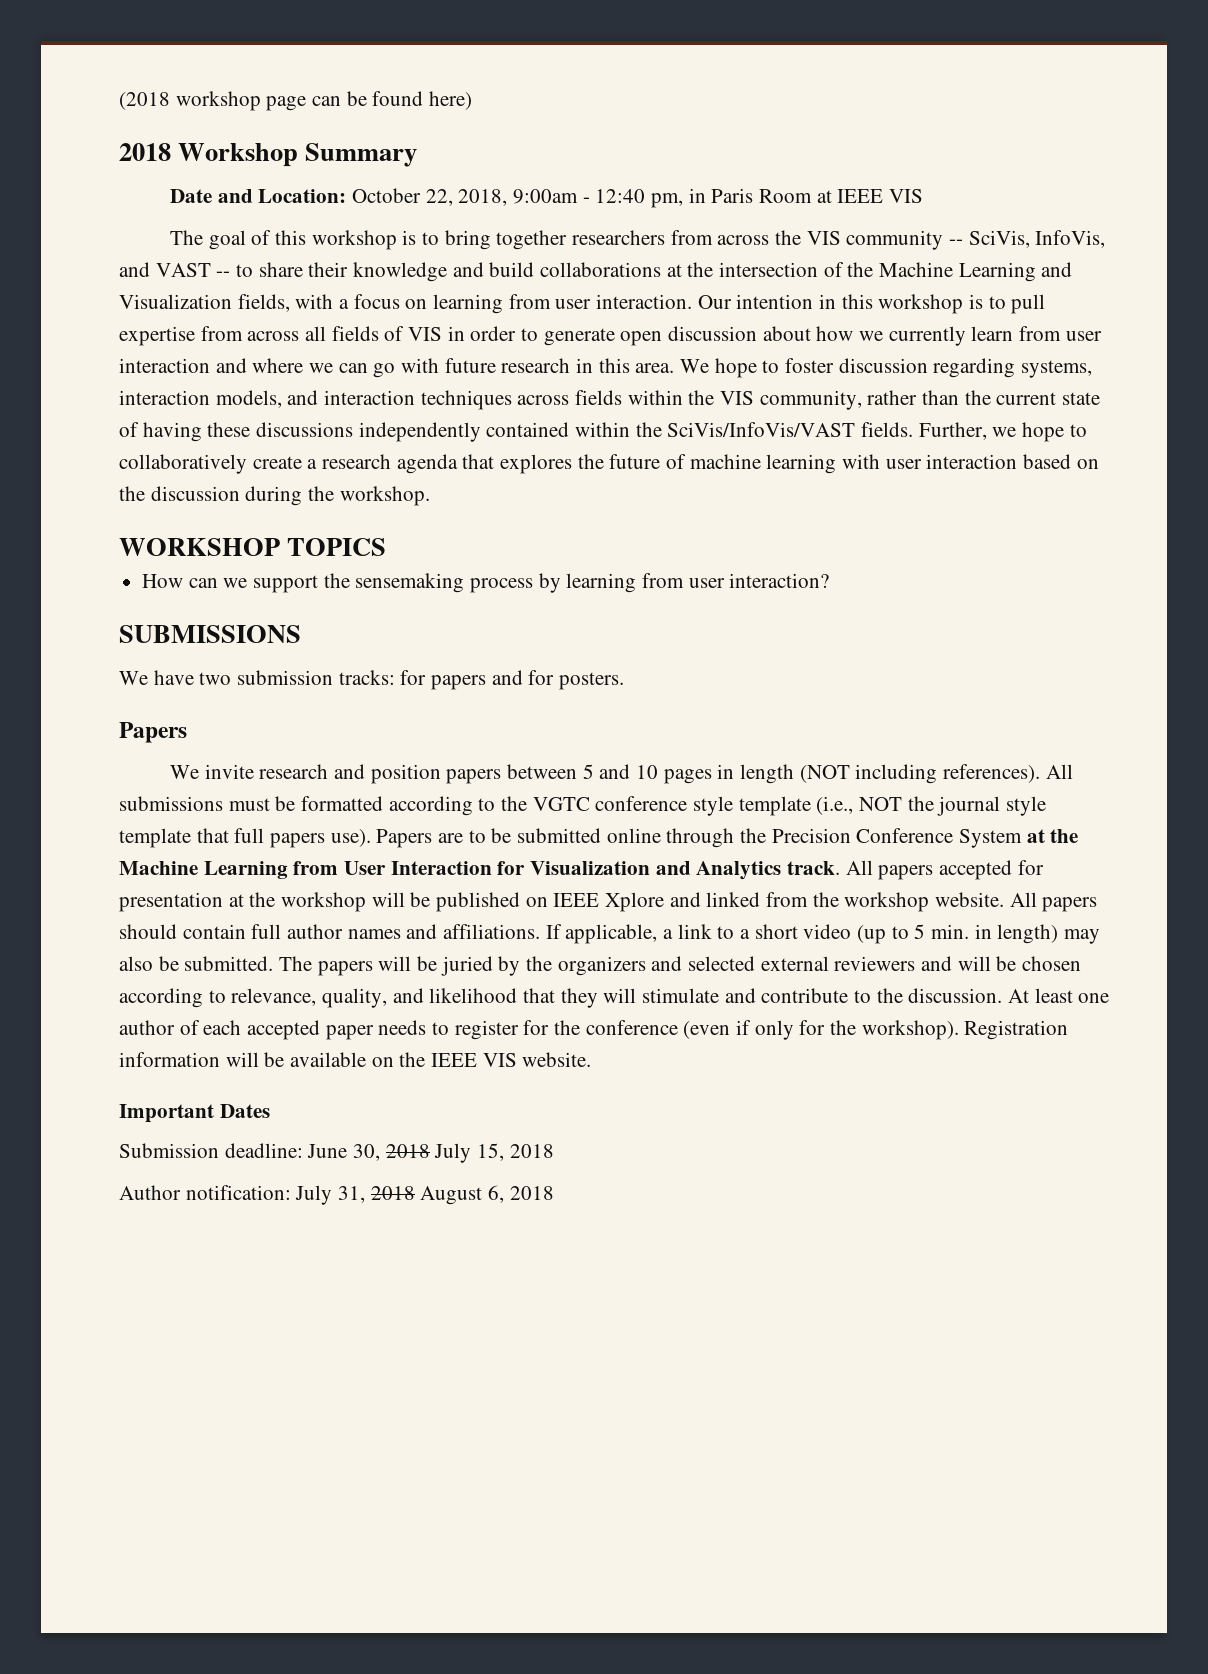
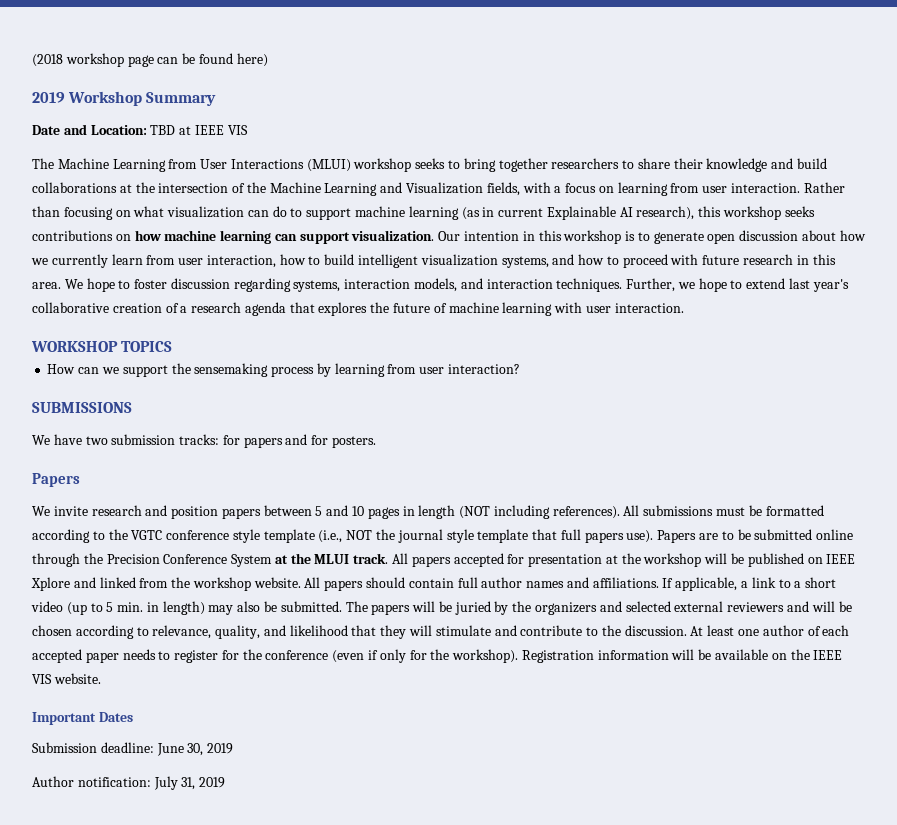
- 2018 Workshop Summary
+ 2019 Workshop Summary
- Date and Location: October 22, 2018, 9:00am - 12:40 pm, in Paris Room at IEEE VIS
- The goal of this workshop is to bring together researchers from across the VIS community -- SciVis, InfoVis, and VAST -- to share their knowledge and build collaborations at the intersection of the Machine Learning and Visualization fields, with a focus on learning from user interaction.
+ Date and Location: TBD at IEEE VIS
+ The Machine Learning from User Interactions (MLUI) workshop seeks to bring together researchers to share their knowledge and build collaborations at the intersection of the Machine Learning and Visualization fields, with a focus on learning from user interaction.
+ Rather than focusing on what visualization can do to support machine learning (as in current Explainable AI research), this workshop seeks contributions on how machine learning can support visualization.
- Our intention in this workshop is to pull expertise from across all fields of VIS in order to generate open discussion about how we currently learn from user interaction and where we can go with future research in this area.
+ Our intention in this workshop is to generate open discussion about how we currently learn from user interaction, how to build intelligent visualization systems, and how to proceed with future research in this area.
- We hope to foster discussion regarding systems, interaction models, and interaction techniques across fields within the VIS community, rather than the current state of having these discussions independently contained within the SciVis/InfoVis/VAST fields. Further, we hope to collaboratively create a research agenda that explores the future of machine learning with user interaction based on the discussion during the workshop.
+ We hope to foster discussion regarding systems, interaction models, and interaction techniques. Further, we hope to extend last year's collaborative creation of a research agenda that explores the future of machine learning with user interaction.
- Papers are to be submitted online through the Precision Conference System at the Machine Learning from User Interaction for Visualization and Analytics track.
+ Papers are to be submitted online through the Precision Conference System at the MLUI track.
- Submission deadline: June 30, 2018 July 15, 2018
+ Submission deadline: June 30, 2019
- Author notification: July 31, 2018 August 6, 2018
+ Author notification: July 31, 2019

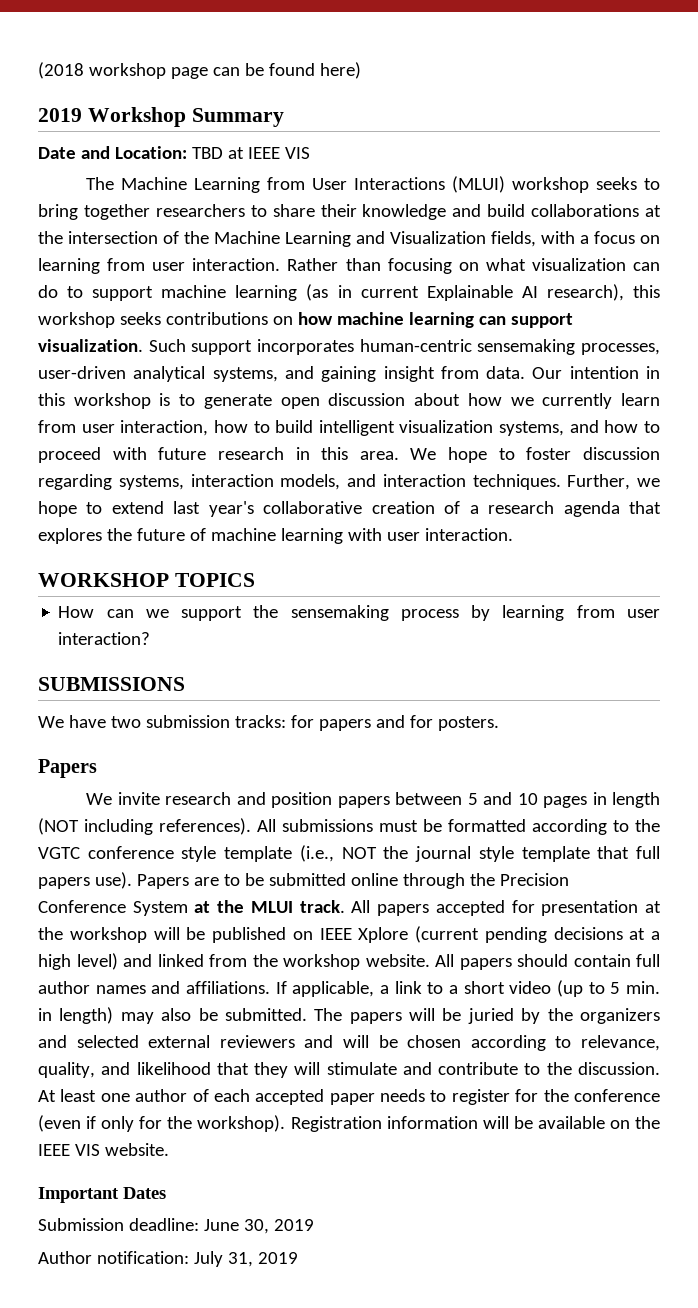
+ Such support incorporates human-centric sensemaking processes, user-driven analytical systems, and gaining insight from data.
- All papers accepted for presentation at the workshop will be published on IEEE Xplore and linked from the workshop website.
+ All papers accepted for presentation at the workshop will be published on IEEE Xplore (current pending decisions at a high level) and linked from the workshop website.

